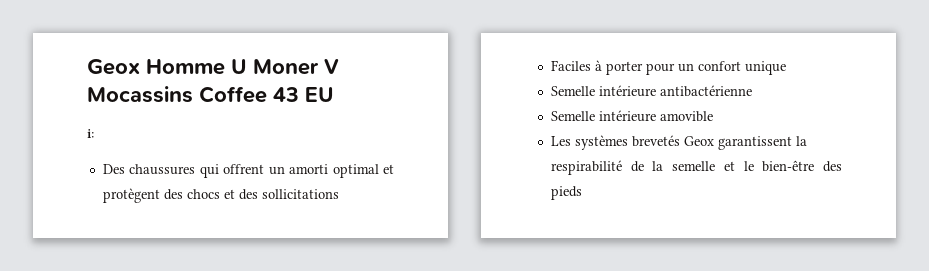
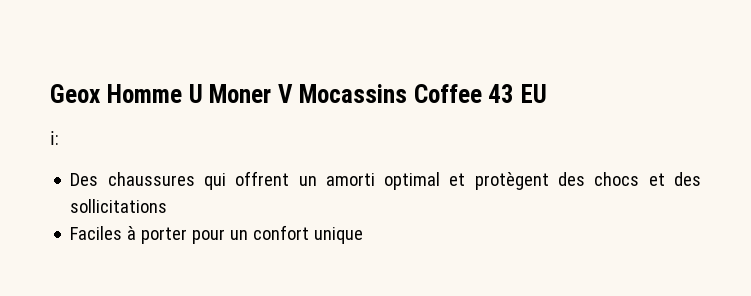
- Semelle intérieure antibactérienne
- Semelle intérieure amovible
- Les systèmes brevetés Geox garantissent la respirabilité de la semelle et le bien-être des pieds

